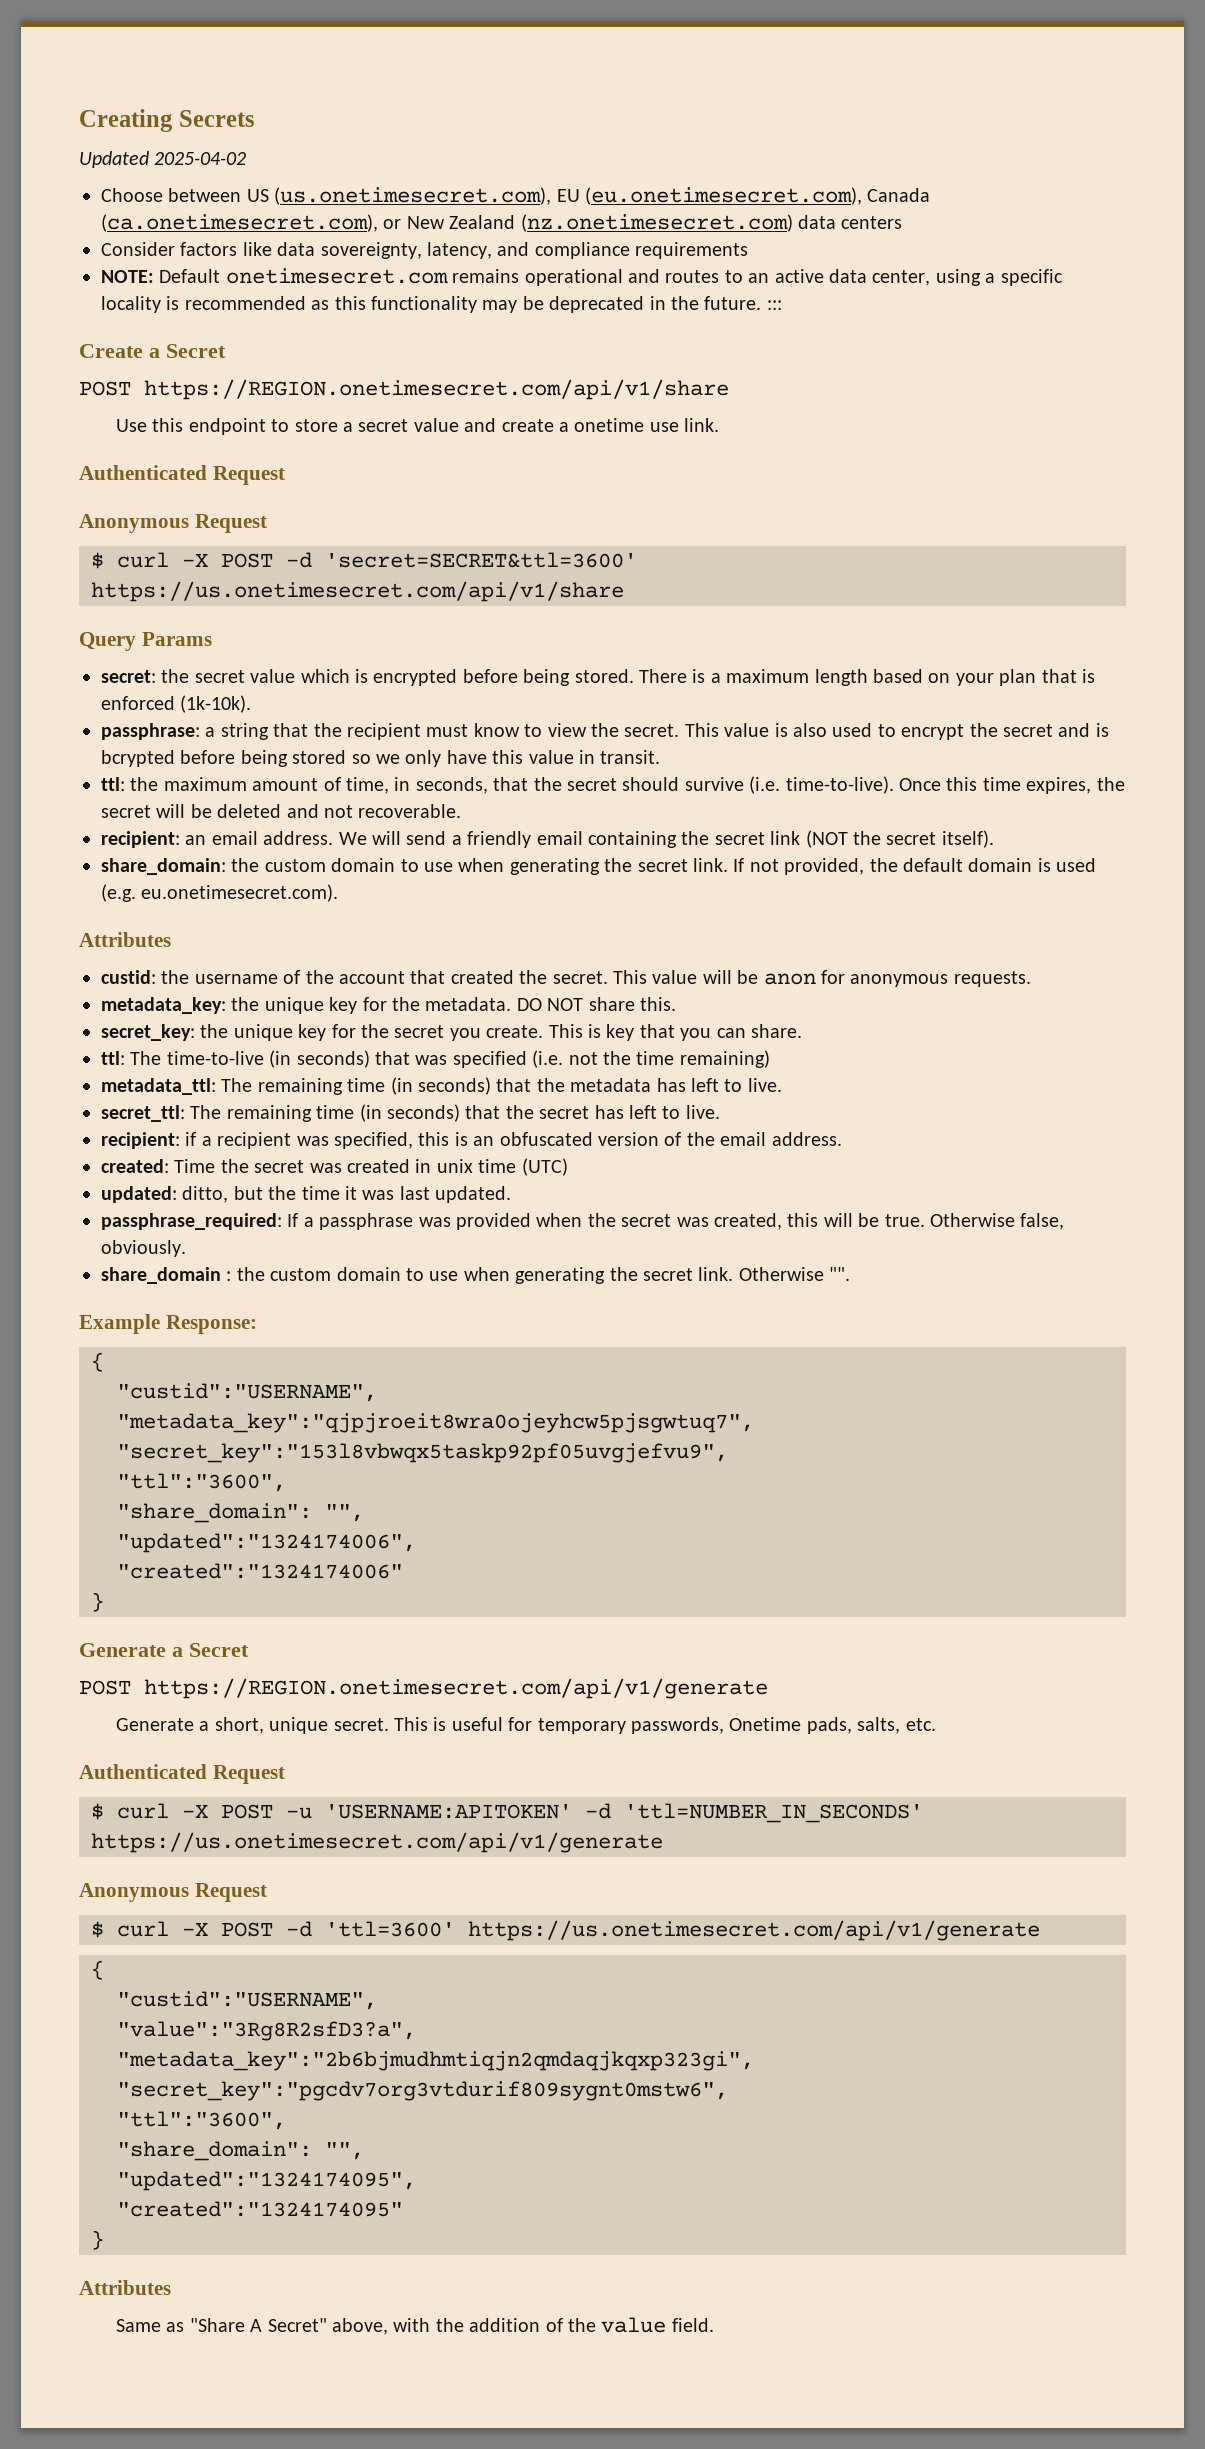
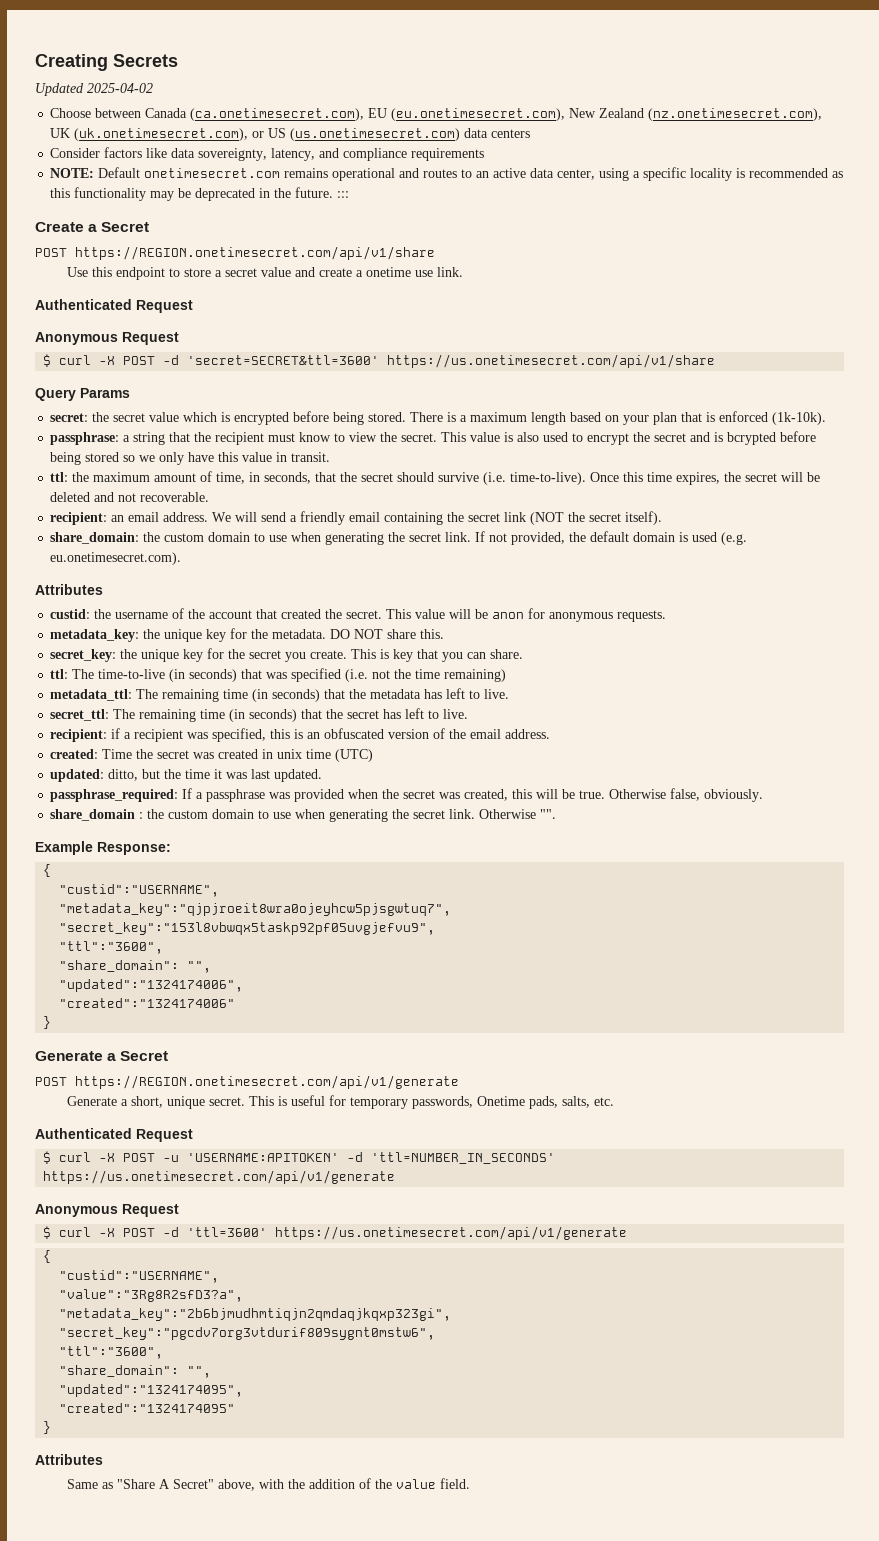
- Choose between US (us.onetimesecret.com), EU (eu.onetimesecret.com), Canada (ca.onetimesecret.com), or New Zealand (nz.onetimesecret.com) data centers
+ Choose between Canada (ca.onetimesecret.com), EU (eu.onetimesecret.com), New Zealand (nz.onetimesecret.com), UK (uk.onetimesecret.com), or US (us.onetimesecret.com) data centers

